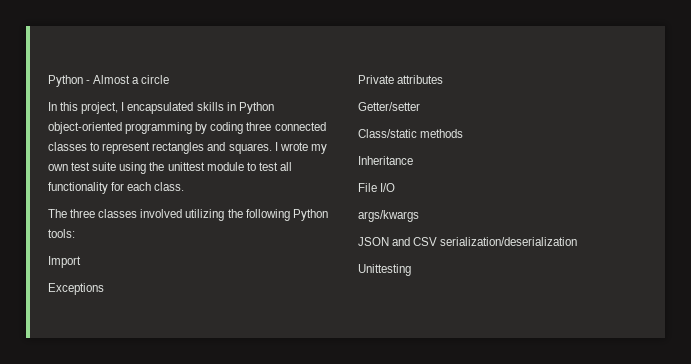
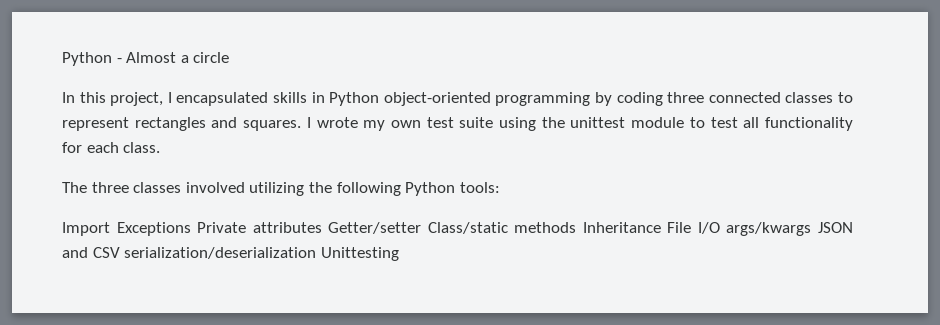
- Import
- Exceptions
- Private attributes
- Getter/setter
- Class/static methods
- Inheritance
- File I/O
- args/kwargs
- JSON and CSV serialization/deserialization
- Unittesting
+ Import Exceptions Private attributes Getter/setter Class/static methods Inheritance File I/O args/kwargs JSON and CSV serialization/deserialization Unittesting

